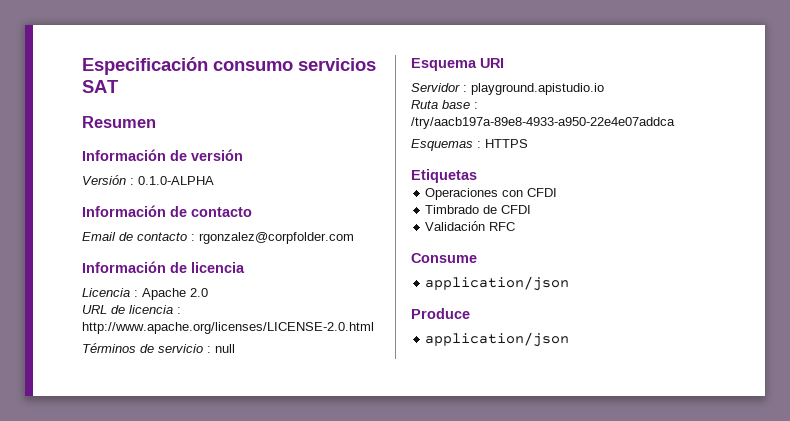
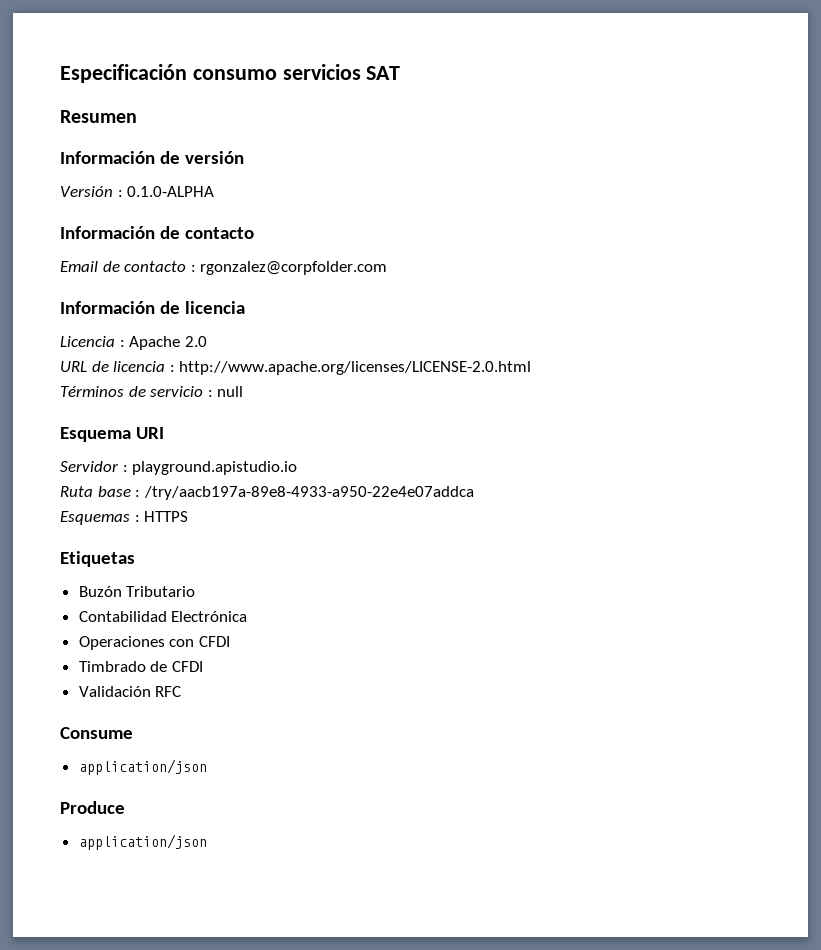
+ Buzón Tributario
+ Contabilidad Electrónica

